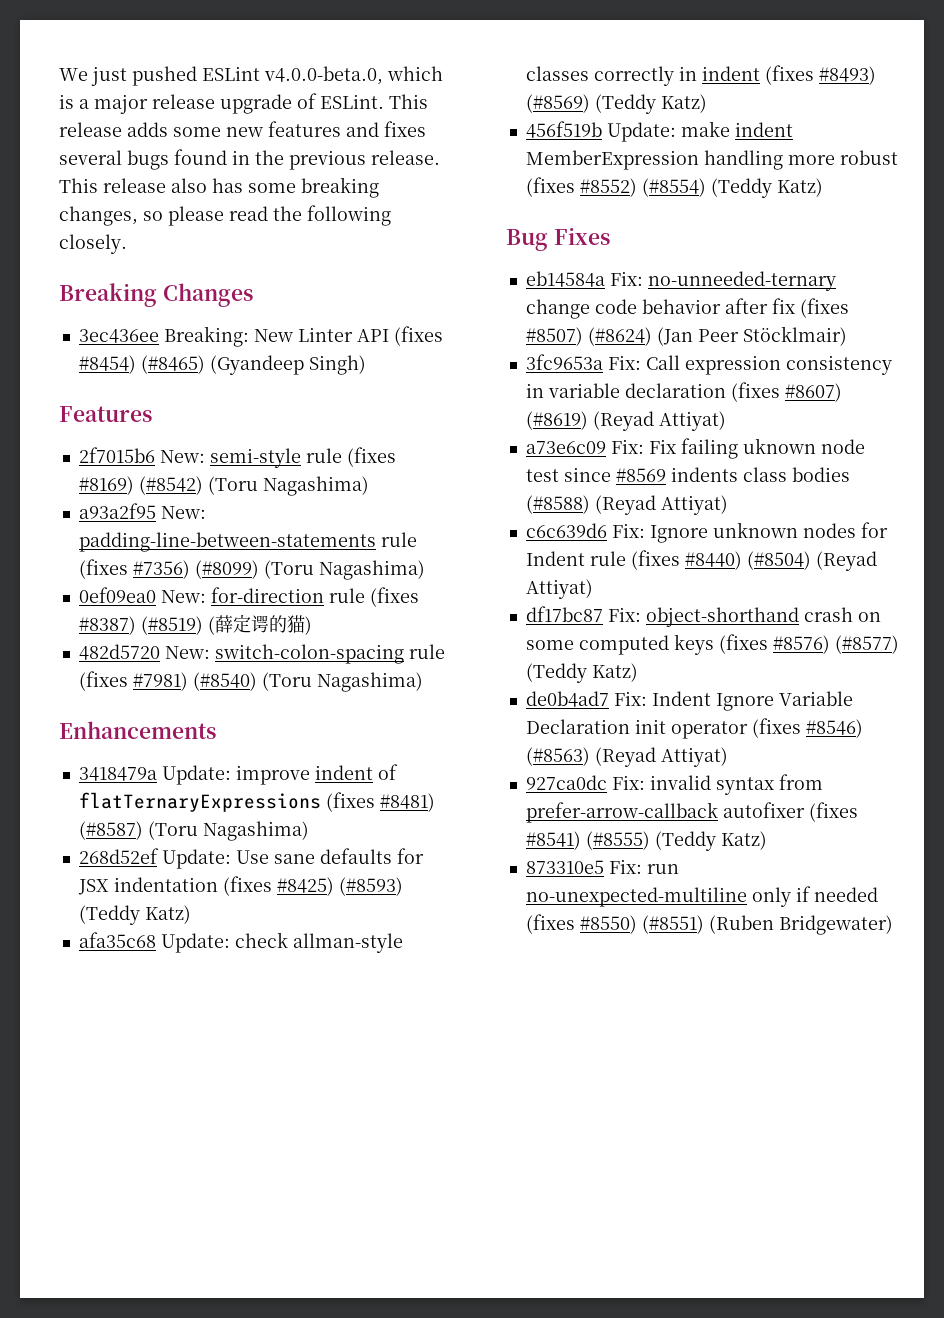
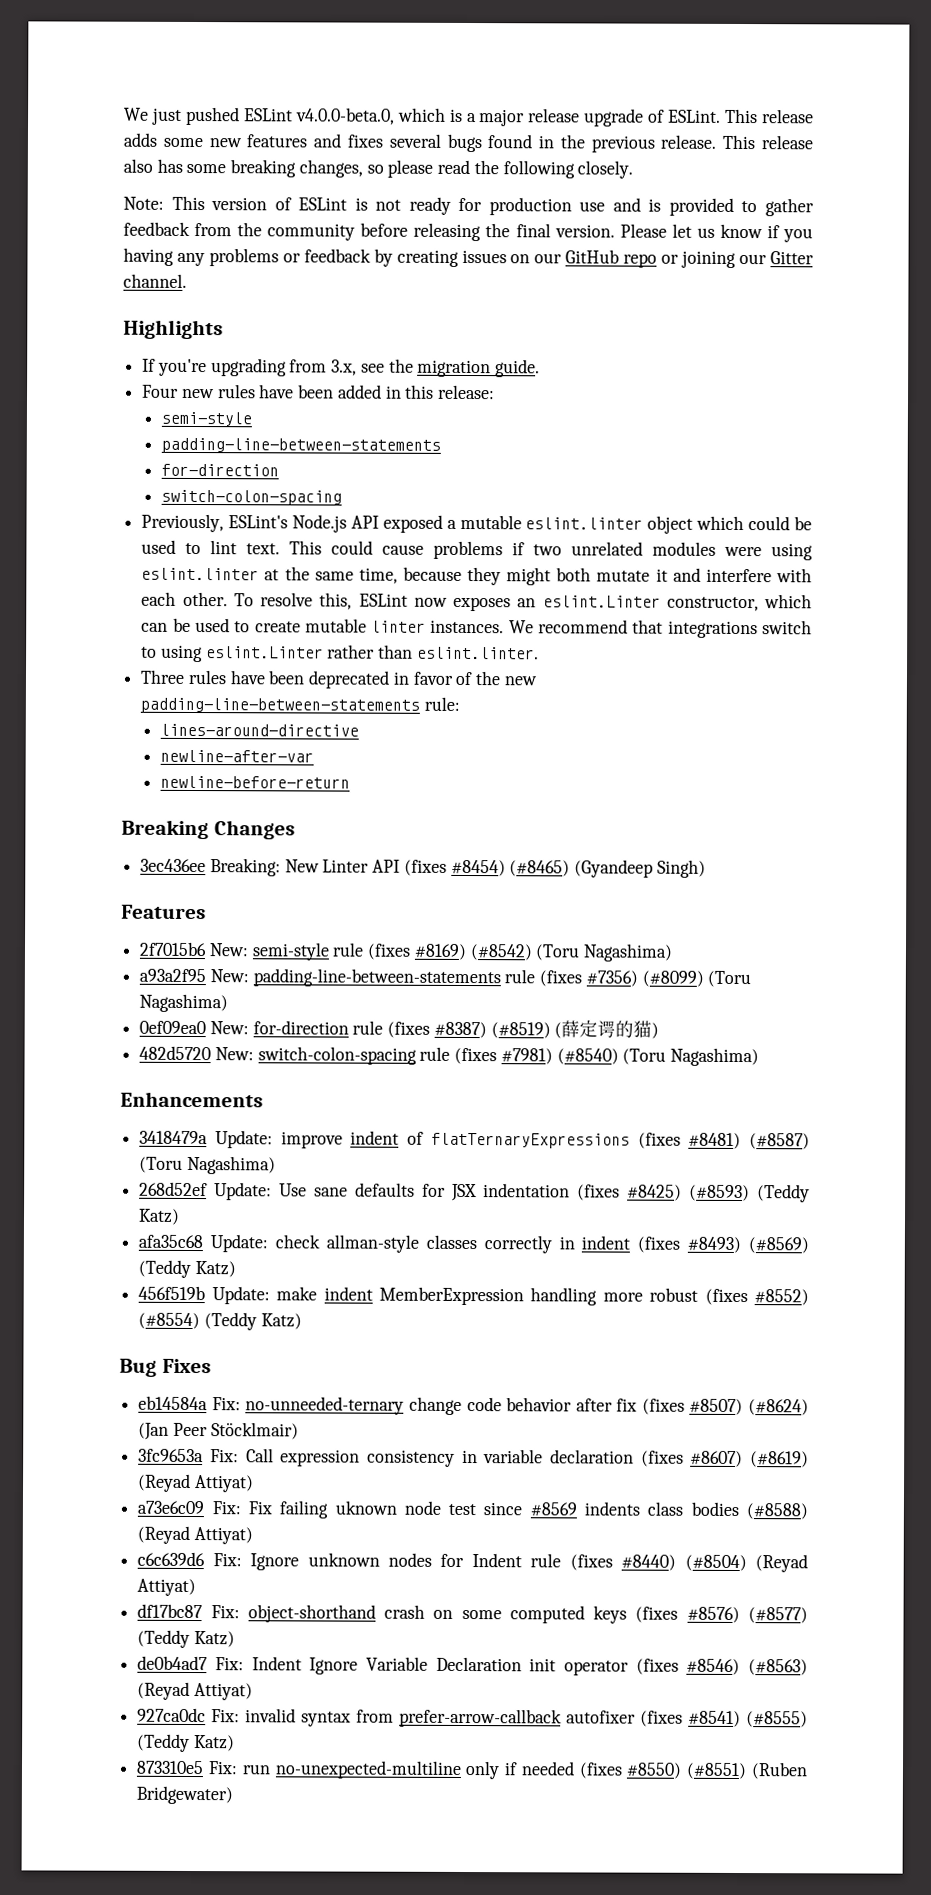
+ Note: This version of ESLint is not ready for production use and is provided to gather feedback from the community before releasing the final version. Please let us know if you having any problems or feedback by creating issues on our GitHub repo or joining our Gitter channel.
+ Highlights
+ If you're upgrading from 3.x, see the migration guide.
+ Four new rules have been added in this release:
+ semi-style
+ padding-line-between-statements
+ for-direction
+ switch-colon-spacing
+ Previously, ESLint's Node.js API exposed a mutable eslint.linter object which could be used to lint text. This could cause problems if two unrelated modules were using eslint.linter at the same time, because they might both mutate it and interfere with each other. To resolve this, ESLint now exposes an eslint.Linter constructor, which can be used to create mutable linter instances. We recommend that integrations switch to using eslint.Linter rather than eslint.linter.
+ Three rules have been deprecated in favor of the new padding-line-between-statements rule:
+ lines-around-directive
+ newline-after-var
+ newline-before-return

